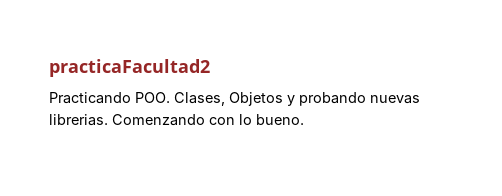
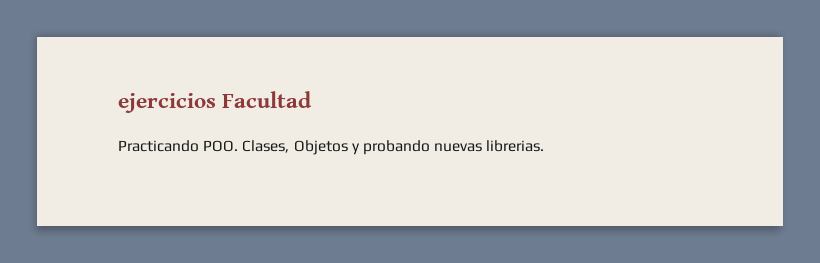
- practicaFacultad2
+ ejercicios Facultad
- Comenzando con lo bueno.

